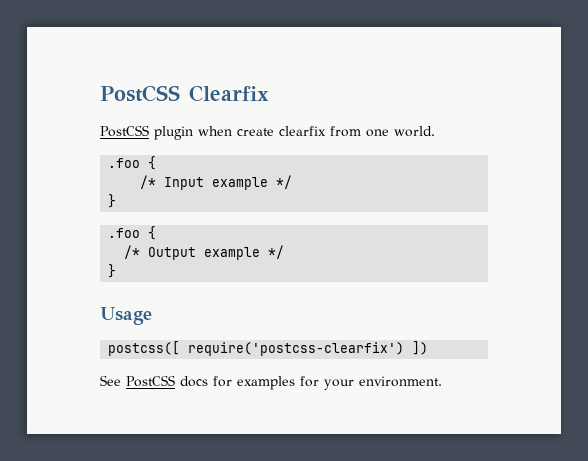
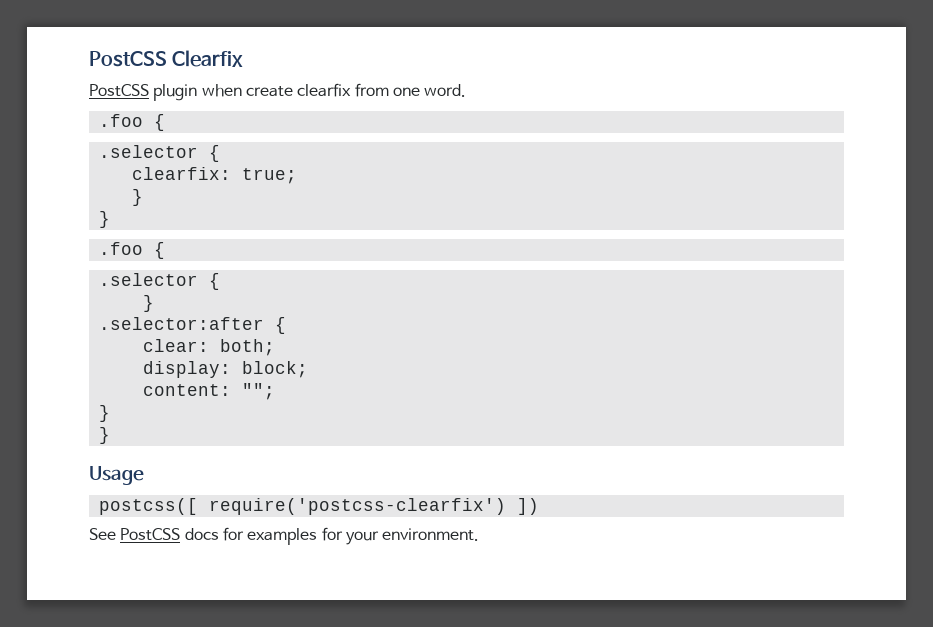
- PostCSS plugin when create clearfix from one world.
+ PostCSS plugin when create clearfix from one word.
  .foo {
- /* Input example */
+ .selector {
+ clearfix: true;
+ }
  }
  .foo {
- /* Output example */
+ .selector {
+ }
+ .selector:after {
+ clear: both;
+ display: block;
+ content: "";
+ }

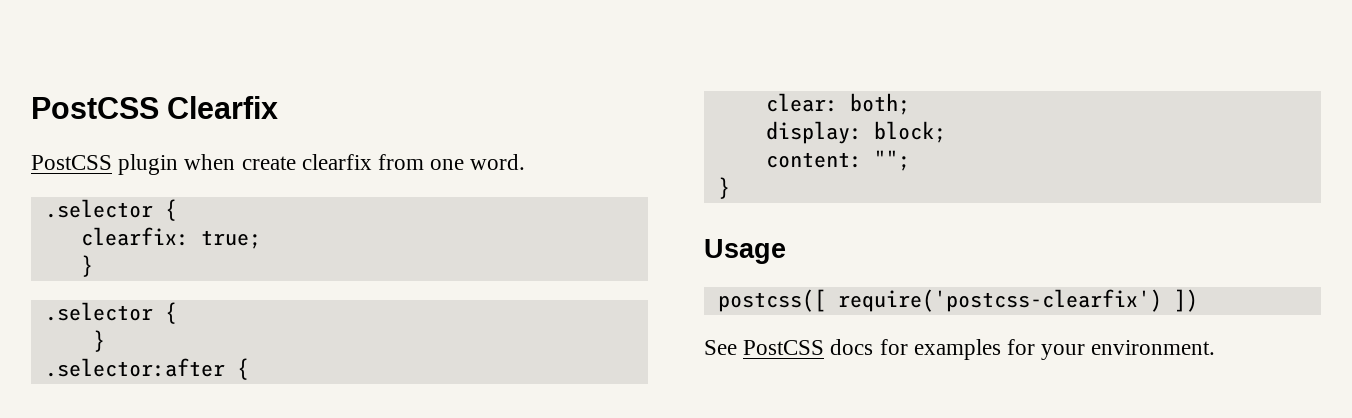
  PostCSS plugin when create clearfix from one word.
- .foo {
  clearfix: true;
  }
- }
- .foo {
  content: "";
- }

